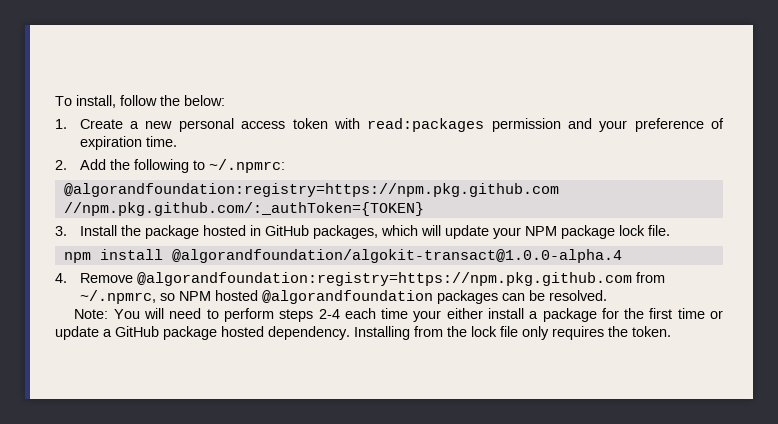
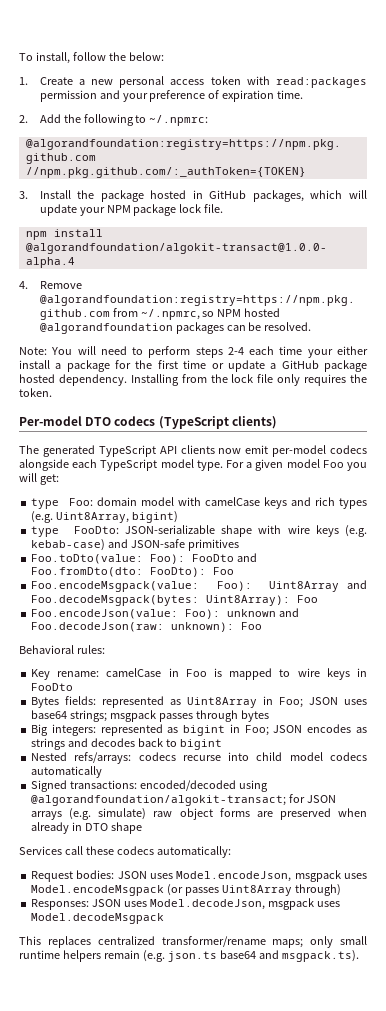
+ Per-model DTO codecs (TypeScript clients)
+ The generated TypeScript API clients now emit per-model codecs alongside each TypeScript model type. For a given model Foo you will get:
+ type Foo: domain model with camelCase keys and rich types (e.g. Uint8Array, bigint)
+ type FooDto: JSON-serializable shape with wire keys (e.g. kebab-case) and JSON-safe primitives
+ Foo.toDto(value: Foo): FooDto and Foo.fromDto(dto: FooDto): Foo
+ Foo.encodeMsgpack(value: Foo): Uint8Array and Foo.decodeMsgpack(bytes: Uint8Array): Foo
+ Foo.encodeJson(value: Foo): unknown and Foo.decodeJson(raw: unknown): Foo
+ Behavioral rules:
+ Key rename: camelCase in Foo is mapped to wire keys in FooDto
+ Bytes fields: represented as Uint8Array in Foo; JSON uses base64 strings; msgpack passes through bytes
+ Big integers: represented as bigint in Foo; JSON encodes as strings and decodes back to bigint
+ Nested refs/arrays: codecs recurse into child model codecs automatically
+ Signed transactions: encoded/decoded using @algorandfoundation/algokit-transact; for JSON arrays (e.g. simulate) raw object forms are preserved when already in DTO shape
+ Services call these codecs automatically:
+ Request bodies: JSON uses Model.encodeJson, msgpack uses Model.encodeMsgpack (or passes Uint8Array through)
+ Responses: JSON uses Model.decodeJson, msgpack uses Model.decodeMsgpack
+ This replaces centralized transformer/rename maps; only small runtime helpers remain (e.g. json.ts base64 and msgpack.ts).

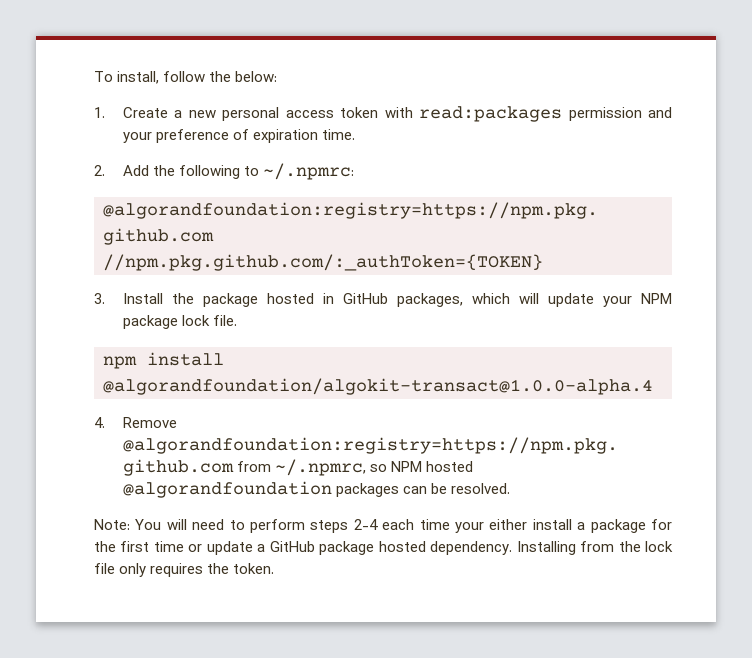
- Per-model DTO codecs (TypeScript clients)
- The generated TypeScript API clients now emit per-model codecs alongside each TypeScript model type. For a given model Foo you will get:
- type Foo: domain model with camelCase keys and rich types (e.g. Uint8Array, bigint)
- type FooDto: JSON-serializable shape with wire keys (e.g. kebab-case) and JSON-safe primitives
- Foo.toDto(value: Foo): FooDto and Foo.fromDto(dto: FooDto): Foo
- Foo.encodeMsgpack(value: Foo): Uint8Array and Foo.decodeMsgpack(bytes: Uint8Array): Foo
- Foo.encodeJson(value: Foo): unknown and Foo.decodeJson(raw: unknown): Foo
- Behavioral rules:
- Key rename: camelCase in Foo is mapped to wire keys in FooDto
- Bytes fields: represented as Uint8Array in Foo; JSON uses base64 strings; msgpack passes through bytes
- Big integers: represented as bigint in Foo; JSON encodes as strings and decodes back to bigint
- Nested refs/arrays: codecs recurse into child model codecs automatically
- Signed transactions: encoded/decoded using @algorandfoundation/algokit-transact; for JSON arrays (e.g. simulate) raw object forms are preserved when already in DTO shape
- Services call these codecs automatically:
- Request bodies: JSON uses Model.encodeJson, msgpack uses Model.encodeMsgpack (or passes Uint8Array through)
- Responses: JSON uses Model.decodeJson, msgpack uses Model.decodeMsgpack
- This replaces centralized transformer/rename maps; only small runtime helpers remain (e.g. json.ts base64 and msgpack.ts).

